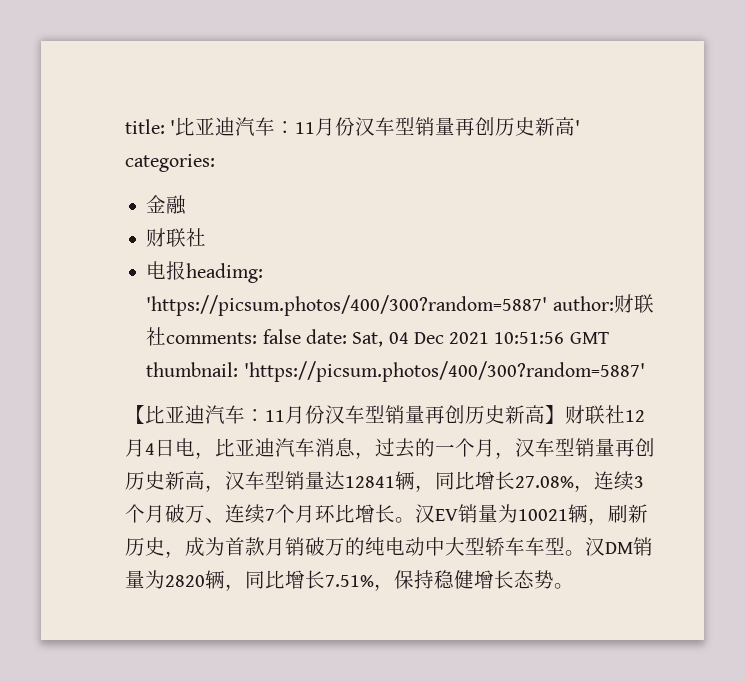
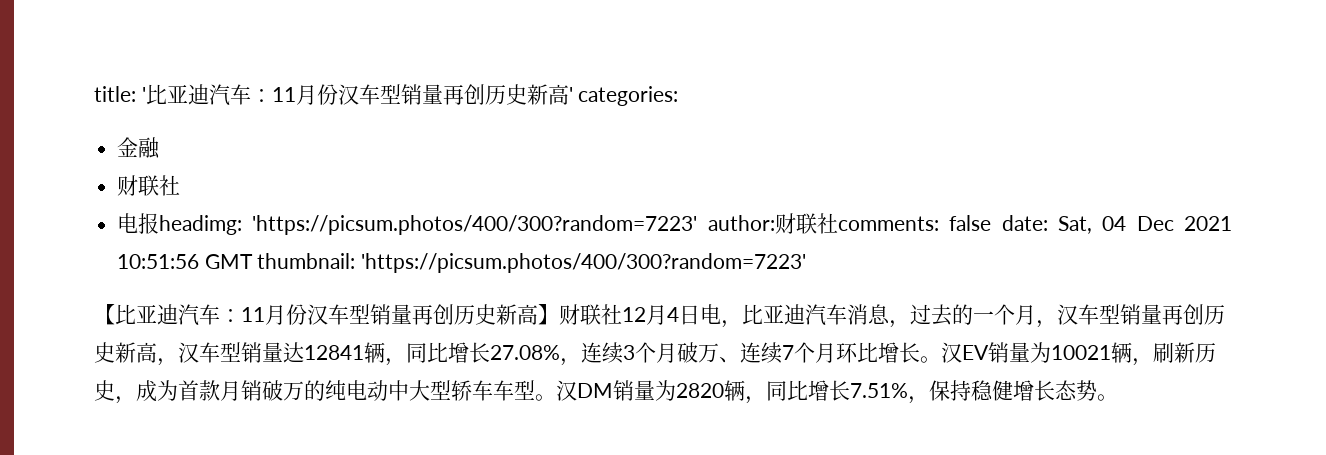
- 电报headimg: 'https://picsum.photos/400/300?random=5887' author:财联社comments: false date: Sat, 04 Dec 2021 10:51:56 GMT thumbnail: 'https://picsum.photos/400/300?random=5887'
+ 电报headimg: 'https://picsum.photos/400/300?random=7223' author:财联社comments: false date: Sat, 04 Dec 2021 10:51:56 GMT thumbnail: 'https://picsum.photos/400/300?random=7223'

